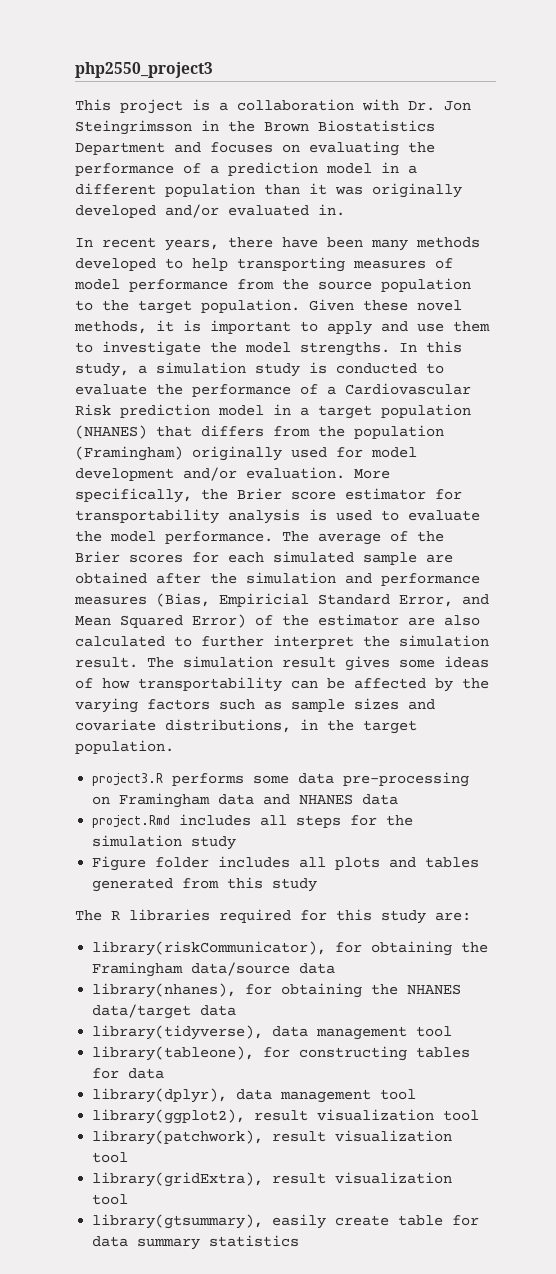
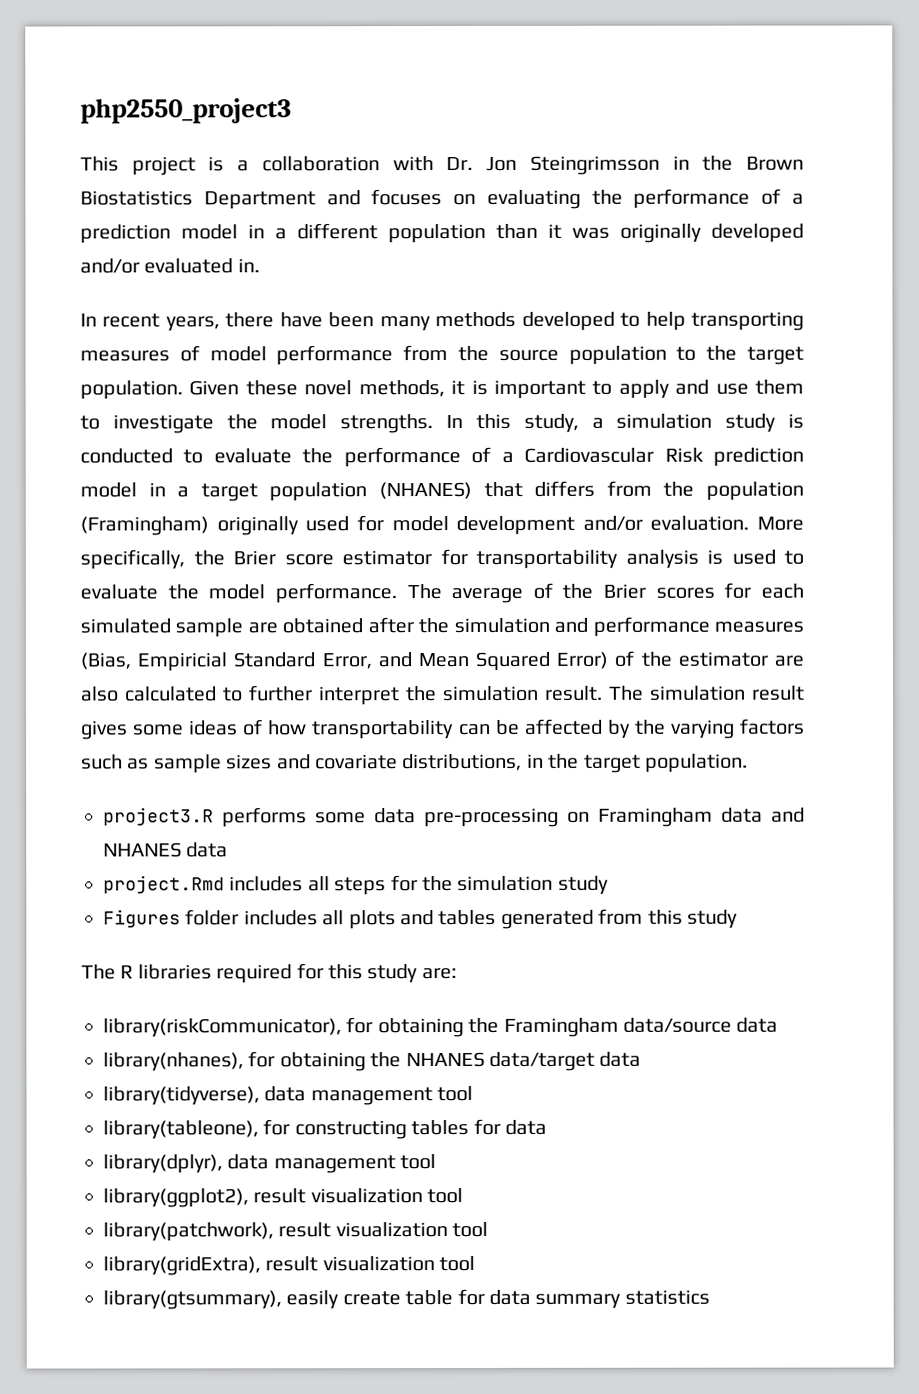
- Figure folder includes all plots and tables generated from this study
+ Figures folder includes all plots and tables generated from this study

